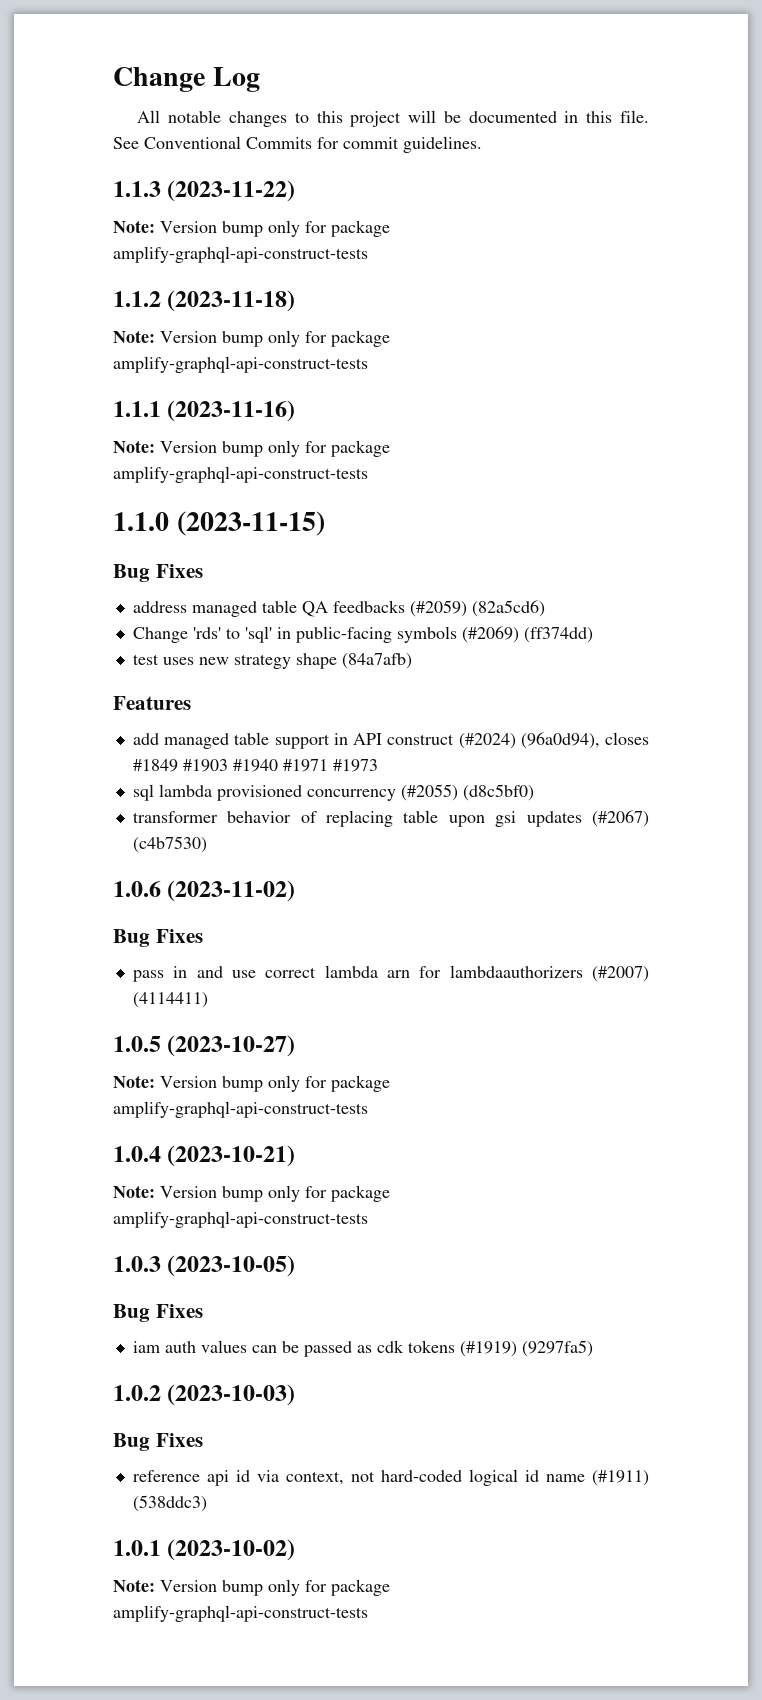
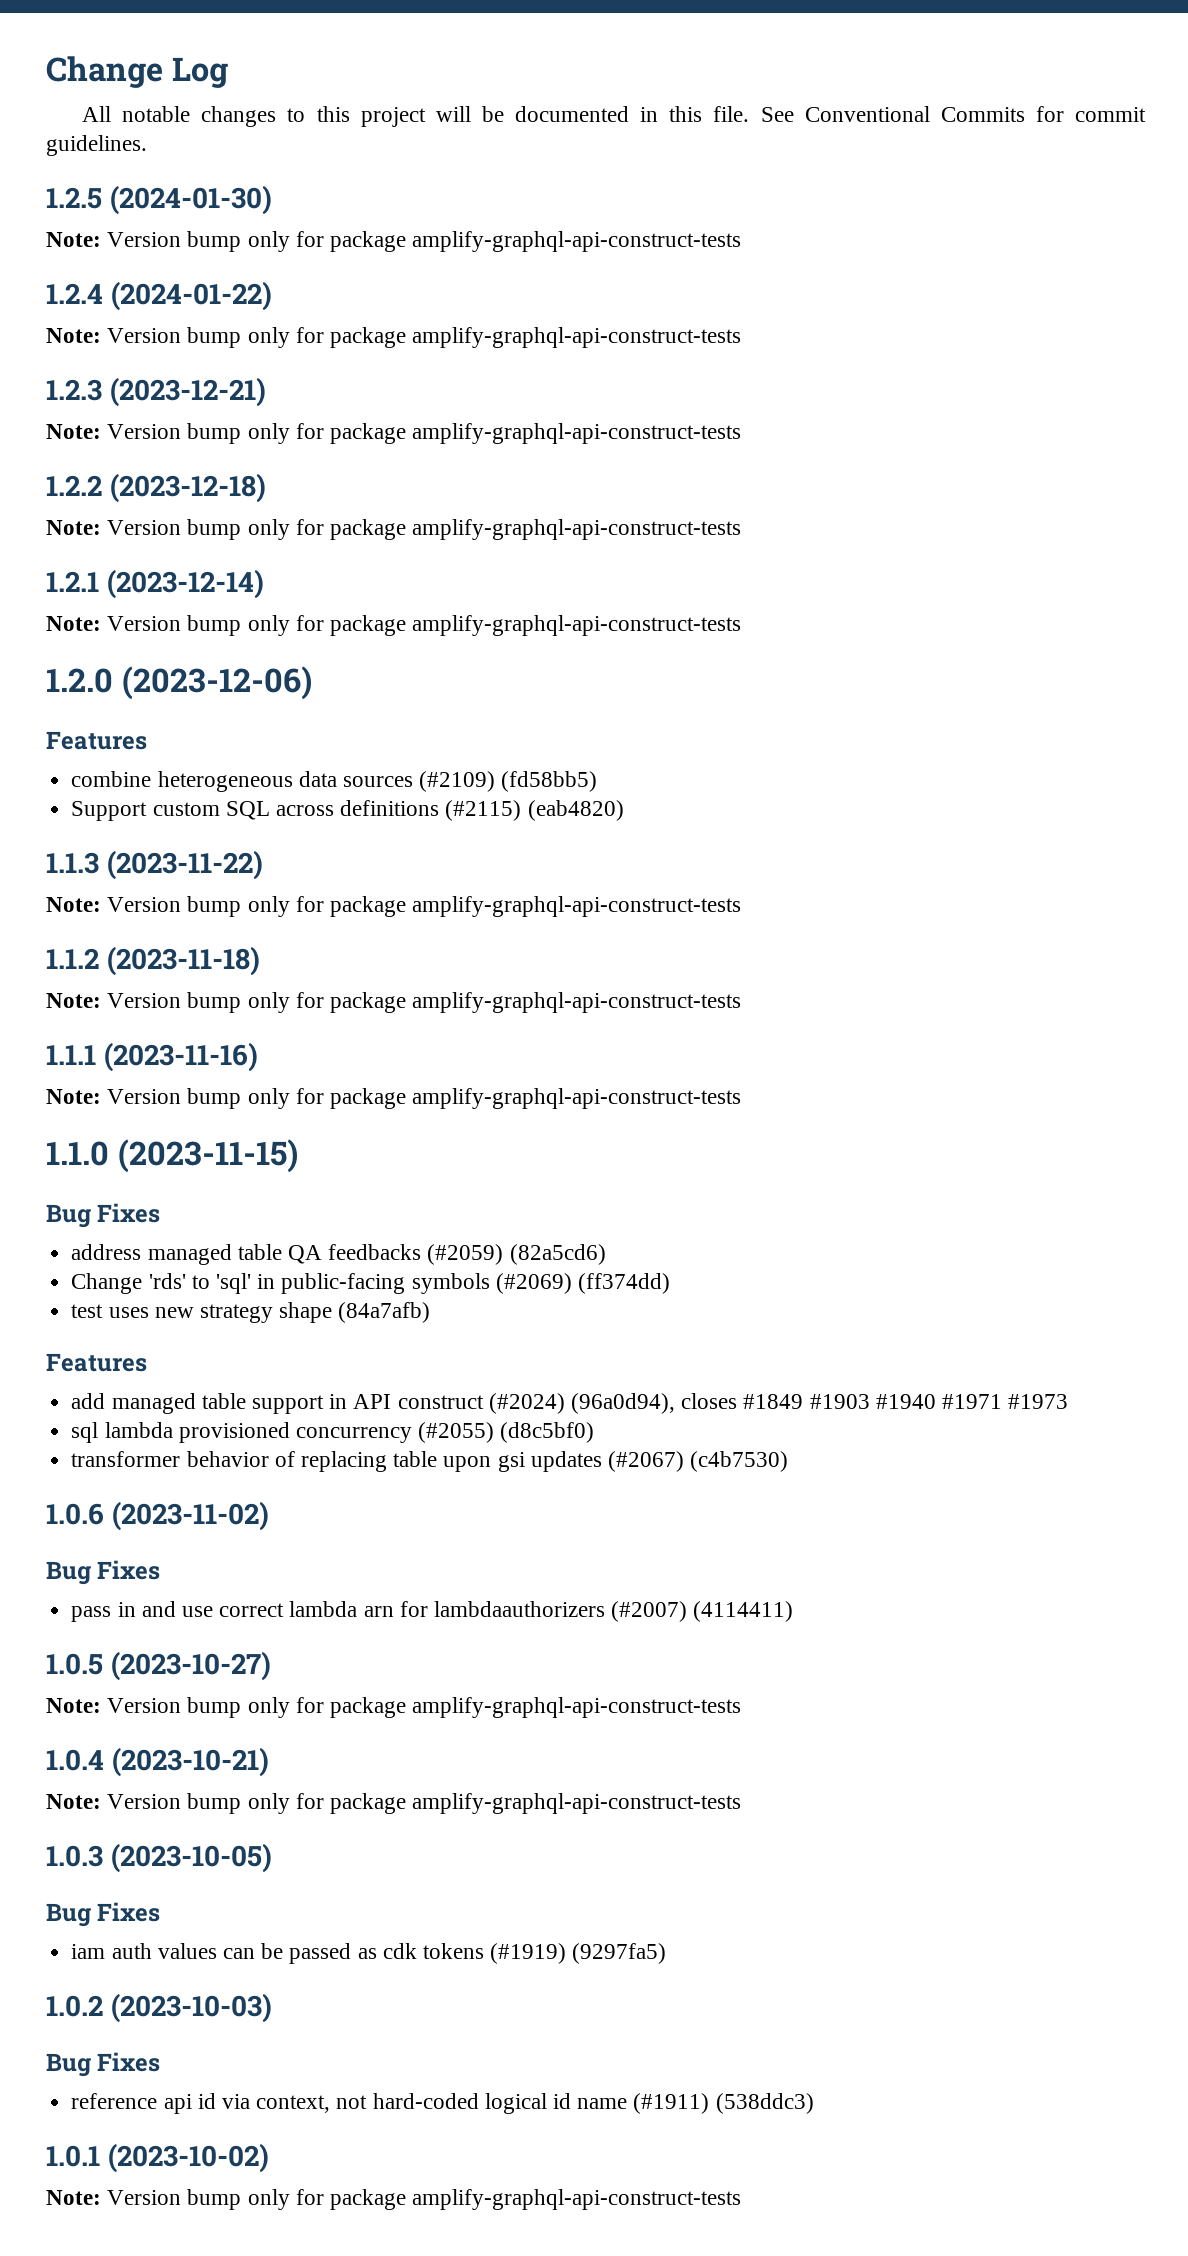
+ 1.2.5 (2024-01-30)
+ Note: Version bump only for package amplify-graphql-api-construct-tests
+ 1.2.4 (2024-01-22)
+ Note: Version bump only for package amplify-graphql-api-construct-tests
+ 1.2.3 (2023-12-21)
+ Note: Version bump only for package amplify-graphql-api-construct-tests
+ 1.2.2 (2023-12-18)
+ Note: Version bump only for package amplify-graphql-api-construct-tests
+ 1.2.1 (2023-12-14)
+ Note: Version bump only for package amplify-graphql-api-construct-tests
+ 1.2.0 (2023-12-06)
+ Features
+ combine heterogeneous data sources (#2109) (fd58bb5)
+ Support custom SQL across definitions (#2115) (eab4820)

